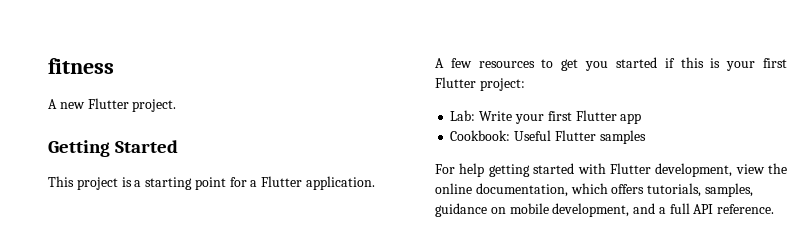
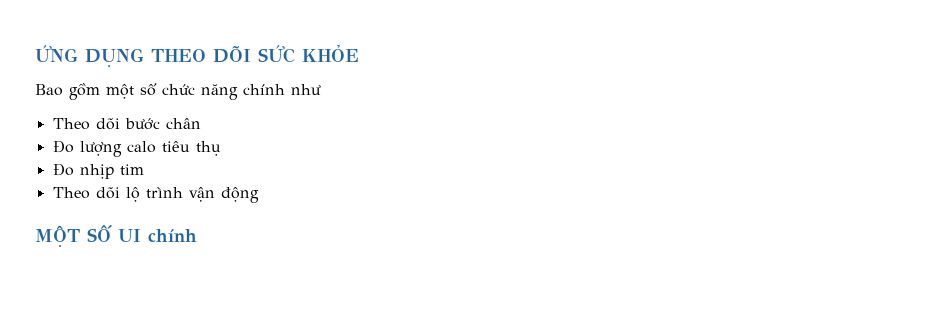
- fitness
- A new Flutter project.
- Getting Started
- This project is a starting point for a Flutter application.
- A few resources to get you started if this is your first Flutter project:
- Lab: Write your first Flutter app
- Cookbook: Useful Flutter samples
- For help getting started with Flutter development, view the online documentation, which offers tutorials, samples, guidance on mobile development, and a full API reference.
+ ỨNG DỤNG THEO DÕI SỨC KHỎE
+ Bao gồm một số chức năng chính như
+ Theo dõi bước chân
+ Đo lượng calo tiêu thụ
+ Đo nhịp tim
+ Theo dõi lộ trình vận động
+ MỘT SỐ UI chính

